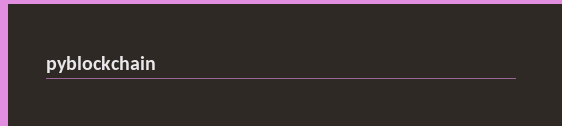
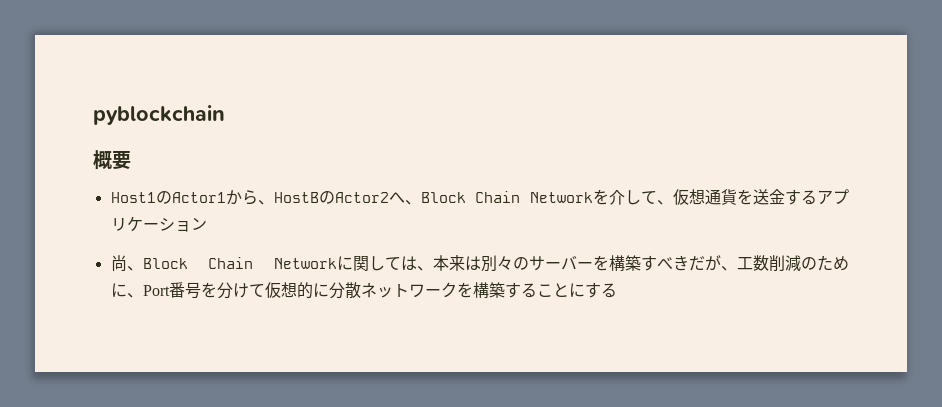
+ 概要
+ Host1のActor1から、HostBのActor2へ、Block Chain Networkを介して、仮想通貨を送金するアプリケーション
+ 尚、Block Chain Networkに関しては、本来は別々のサーバーを構築すべきだが、工数削減のために、Port番号を分けて仮想的に分散ネットワークを構築することにする

